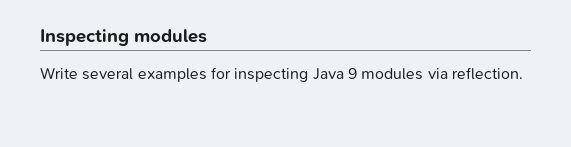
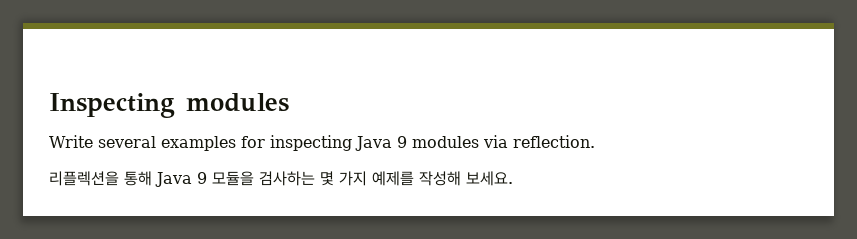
+ 리플렉션을 통해 Java 9 모듈을 검사하는 몇 가지 예제를 작성해 보세요.

